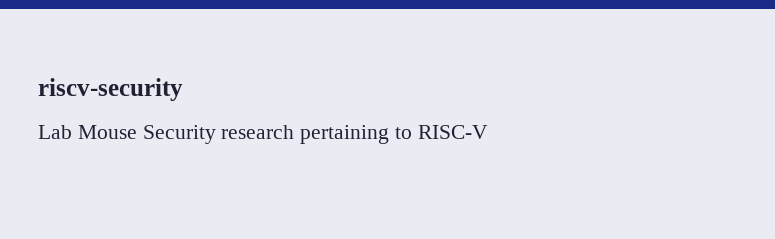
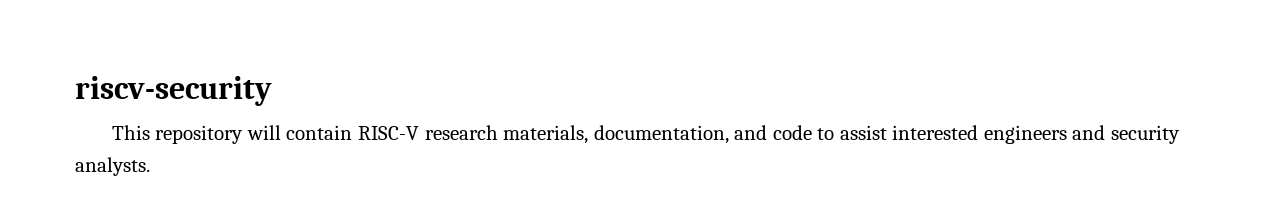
- Lab Mouse Security research pertaining to RISC-V
+ This repository will contain RISC-V research materials, documentation, and code to assist interested engineers and security analysts.

